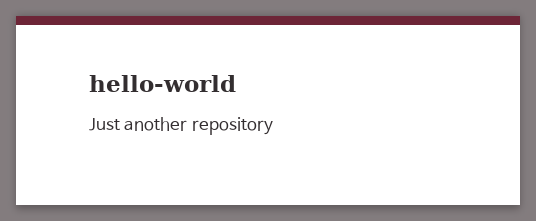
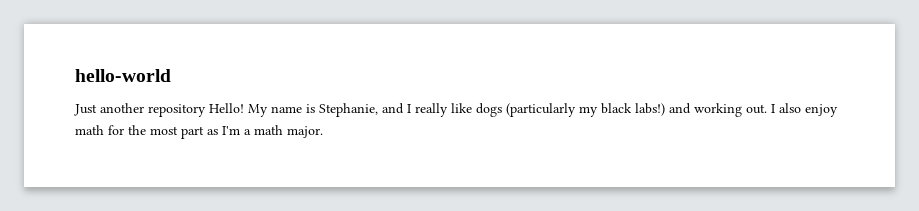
- Just another repository
+ Just another repository Hello! My name is Stephanie, and I really like dogs (particularly my black labs!) and working out. I also enjoy math for the most part as I'm a math major.

